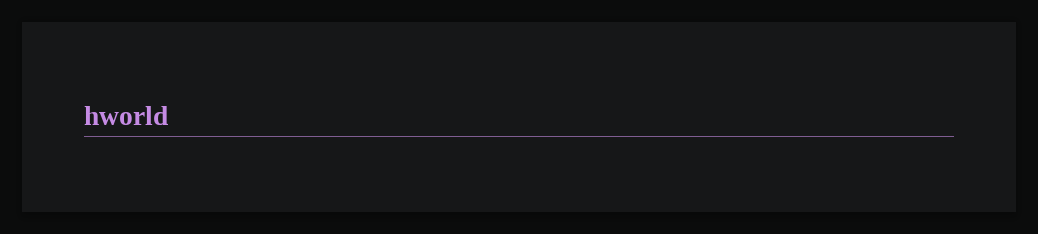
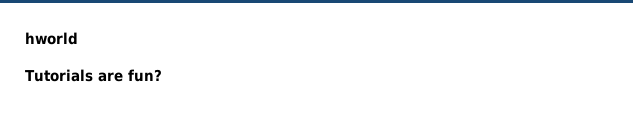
+ Tutorials are fun?

